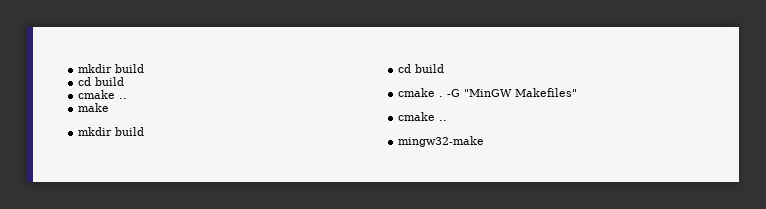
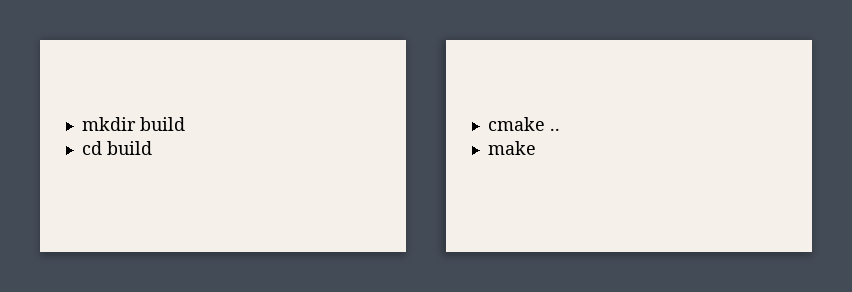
  make
- mkdir build
- cd build
- cmake . -G "MinGW Makefiles"
- cmake ..
- mingw32-make

